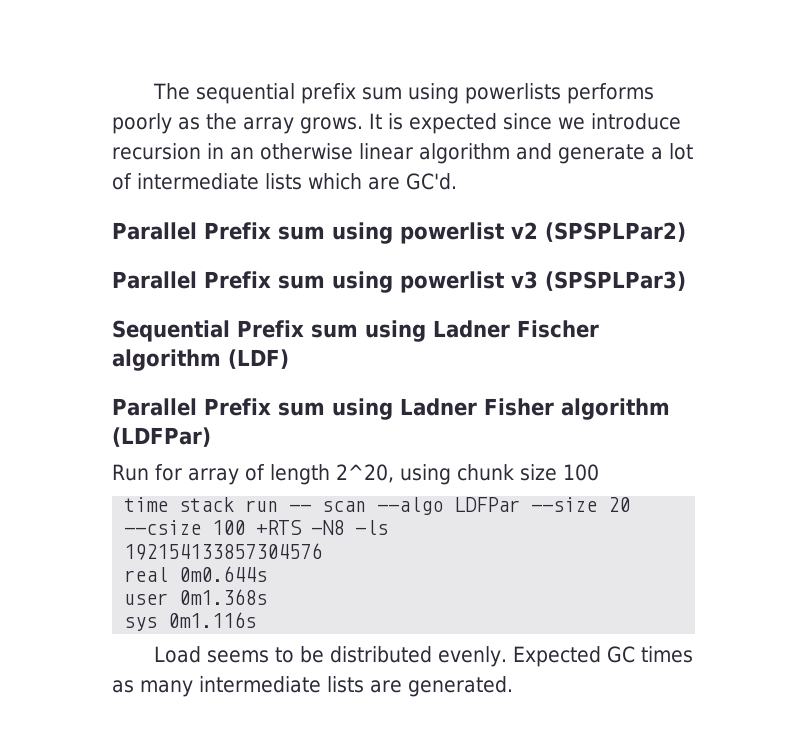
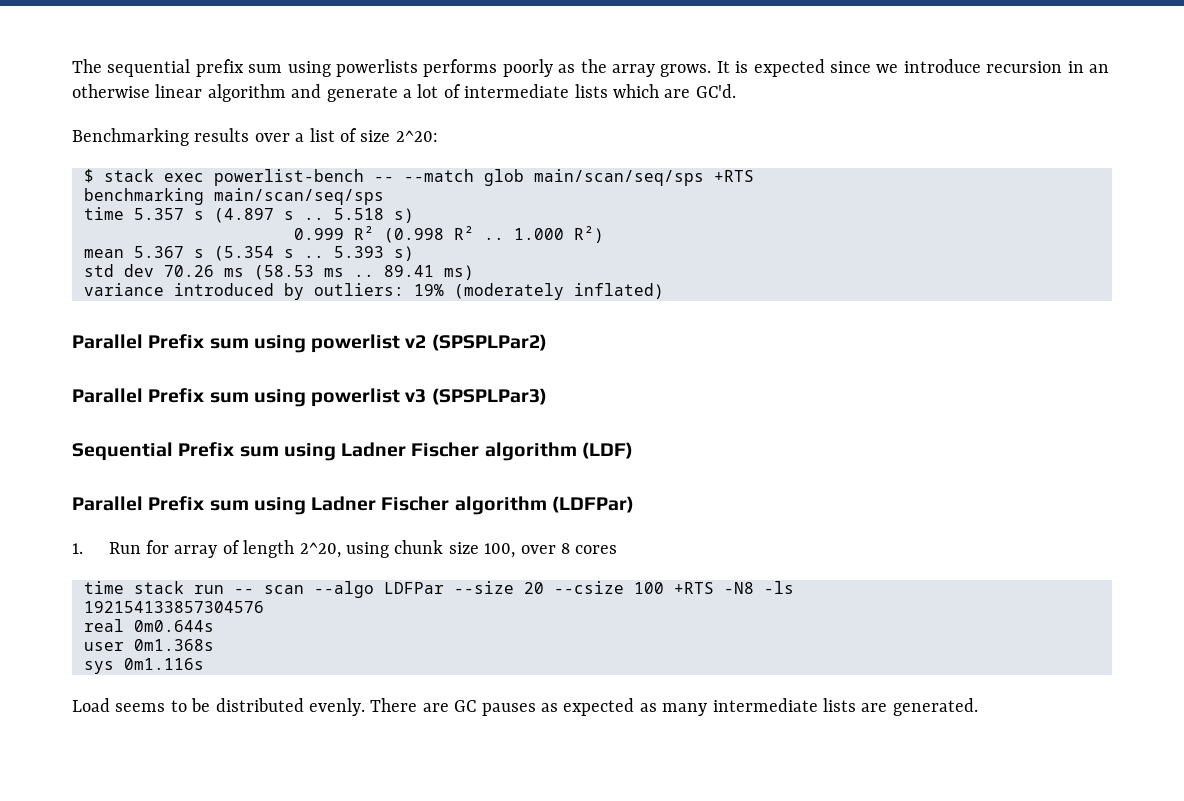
+ Benchmarking results over a list of size 2^20:
+ $ stack exec powerlist-bench -- --match glob main/scan/seq/sps +RTS
+ benchmarking main/scan/seq/sps
+ time 5.357 s (4.897 s .. 5.518 s)
+ 0.999 R² (0.998 R² .. 1.000 R²)
+ mean 5.367 s (5.354 s .. 5.393 s)
+ std dev 70.26 ms (58.53 ms .. 89.41 ms)
+ variance introduced by outliers: 19% (moderately inflated)
- Parallel Prefix sum using Ladner Fisher algorithm (LDFPar)
+ Parallel Prefix sum using Ladner Fischer algorithm (LDFPar)
- Run for array of length 2^20, using chunk size 100
+ 1. Run for array of length 2^20, using chunk size 100, over 8 cores
- Expected GC times as many intermediate lists are generated.
+ There are GC pauses as expected as many intermediate lists are generated.

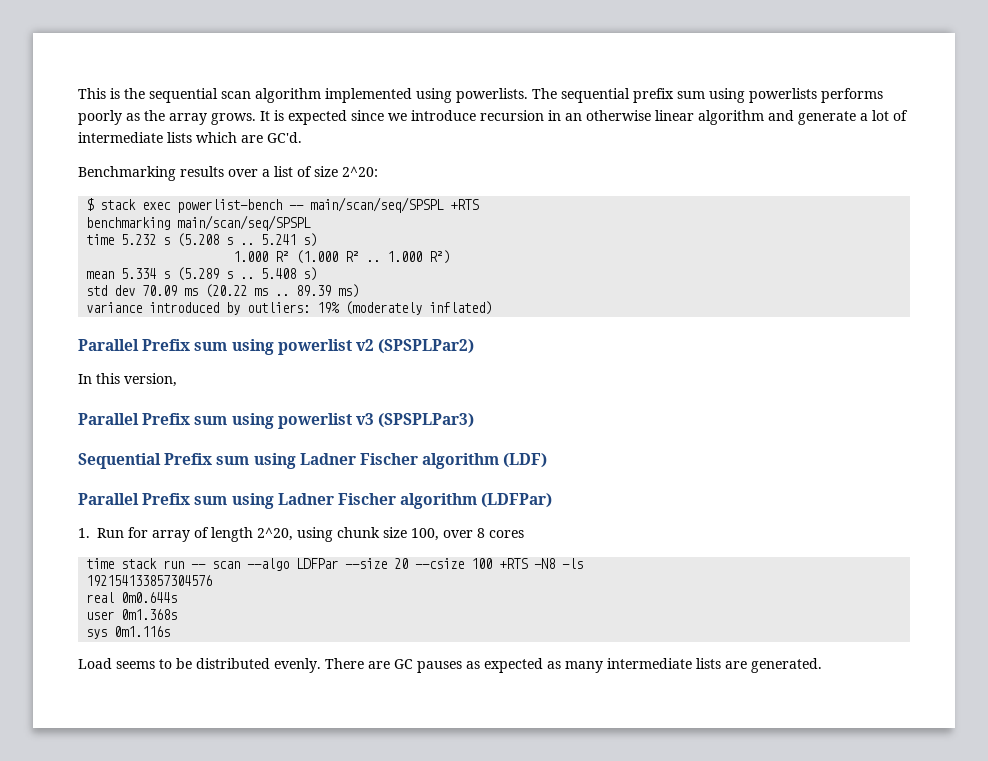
+ This is the sequential scan algorithm implemented using powerlists.
- $ stack exec powerlist-bench -- --match glob main/scan/seq/sps +RTS
+ $ stack exec powerlist-bench -- main/scan/seq/SPSPL +RTS
- benchmarking main/scan/seq/sps
- time 5.357 s (4.897 s .. 5.518 s)
- 0.999 R² (0.998 R² ..
+ benchmarking main/scan/seq/SPSPL
+ time 5.232 s (5.208 s .. 5.241 s)
+ 1.000 R² (1.000 R² ..
- mean 5.367 s (5.354 s .. 5.393 s)
+ mean 5.334 s (5.289 s .. 5.408 s)
- std dev 70.26 ms (58.53 ms ..
+ std dev 70.09 ms (20.22 ms ..
- 89.41 ms)
+ 89.39 ms)
+ In this version,

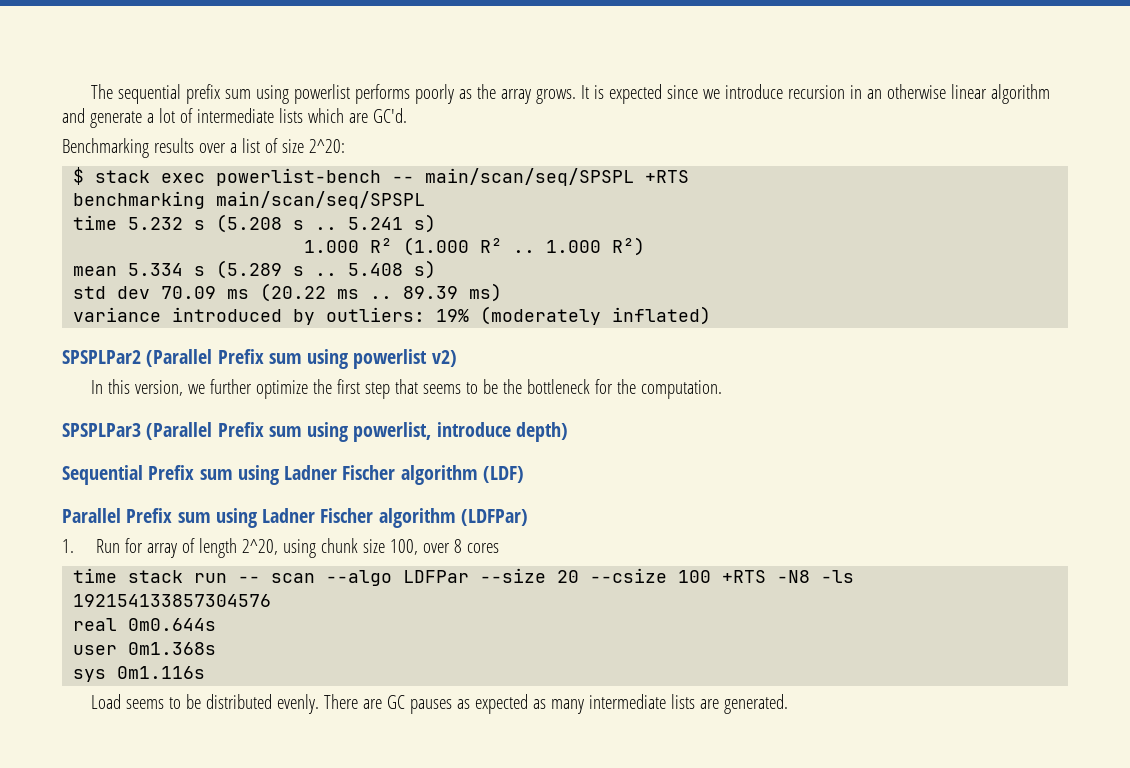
- This is the sequential scan algorithm implemented using powerlists. The sequential prefix sum using powerlists performs poorly as the array grows.
+ The sequential prefix sum using powerlist performs poorly as the array grows.
- Parallel Prefix sum using powerlist v2 (SPSPLPar2)
+ SPSPLPar2 (Parallel Prefix sum using powerlist v2)
- In this version,
- Parallel Prefix sum using powerlist v3 (SPSPLPar3)
+ In this version, we further optimize the first step that seems to be the bottleneck for the computation.
+ SPSPLPar3 (Parallel Prefix sum using powerlist, introduce depth)

